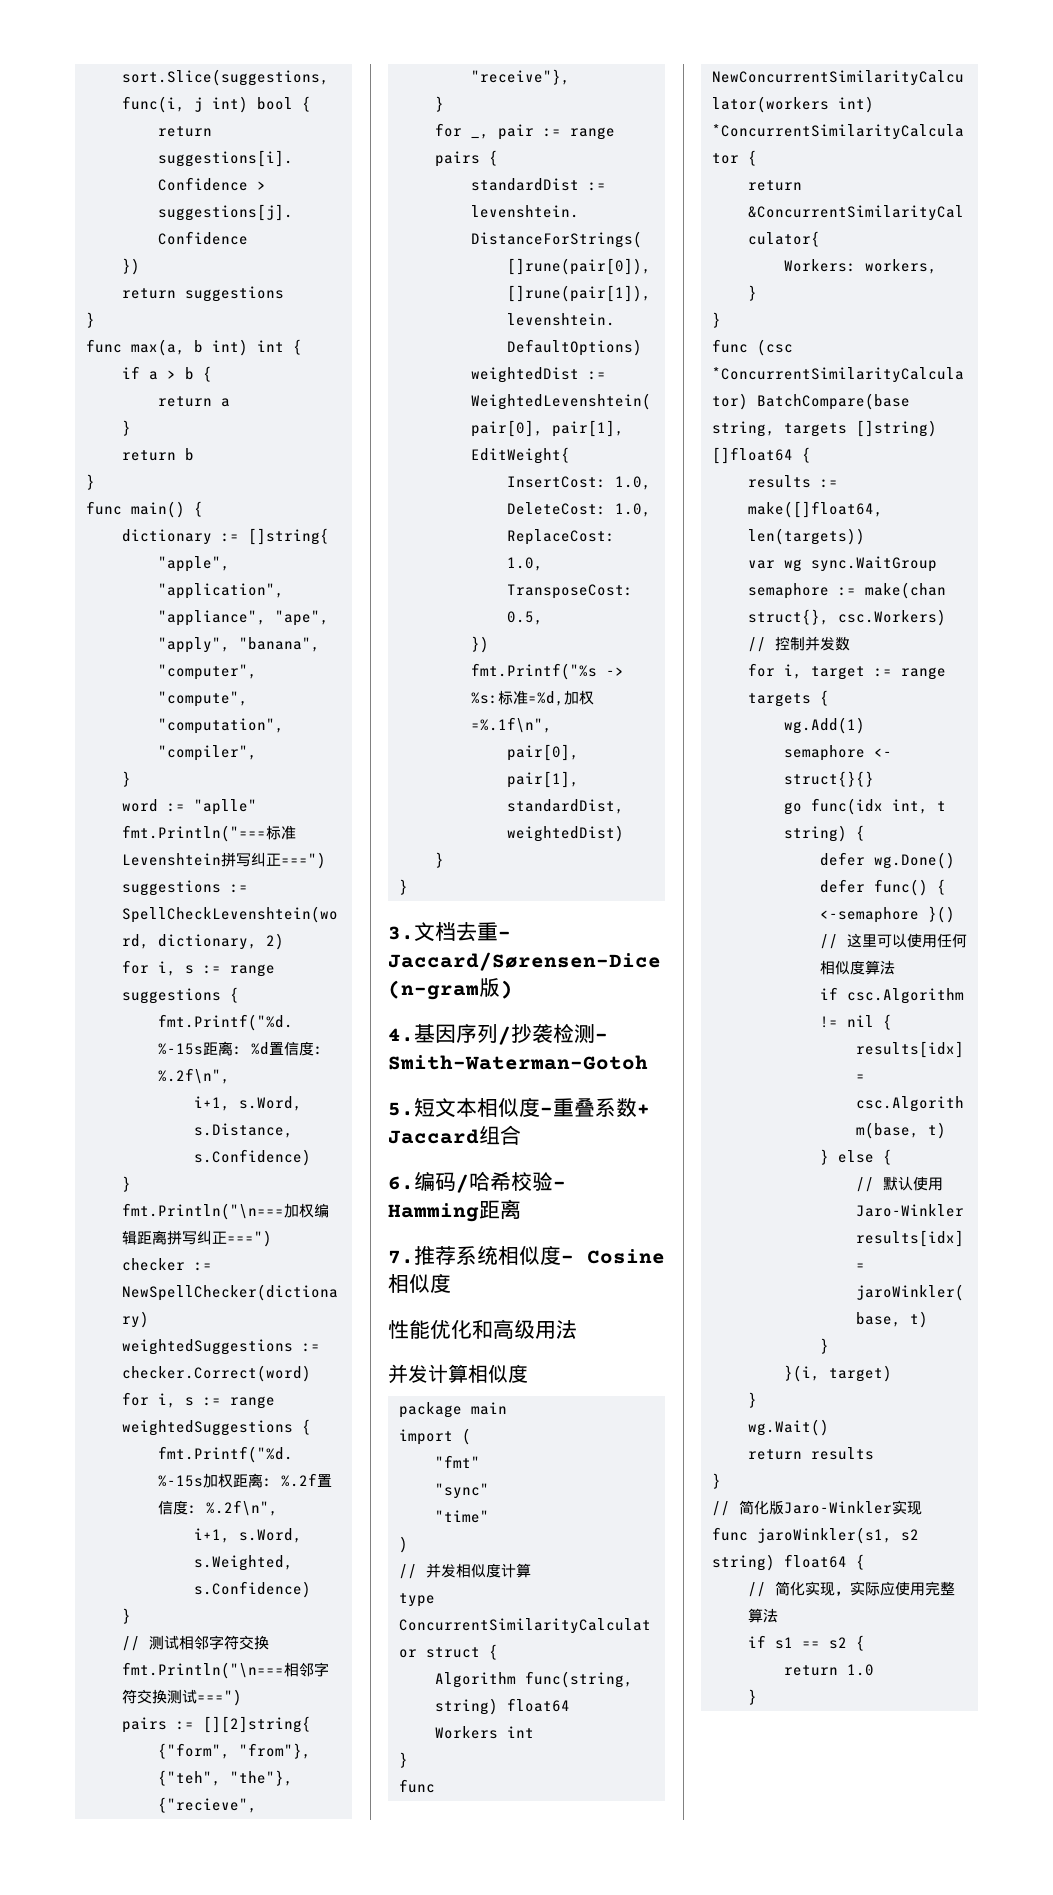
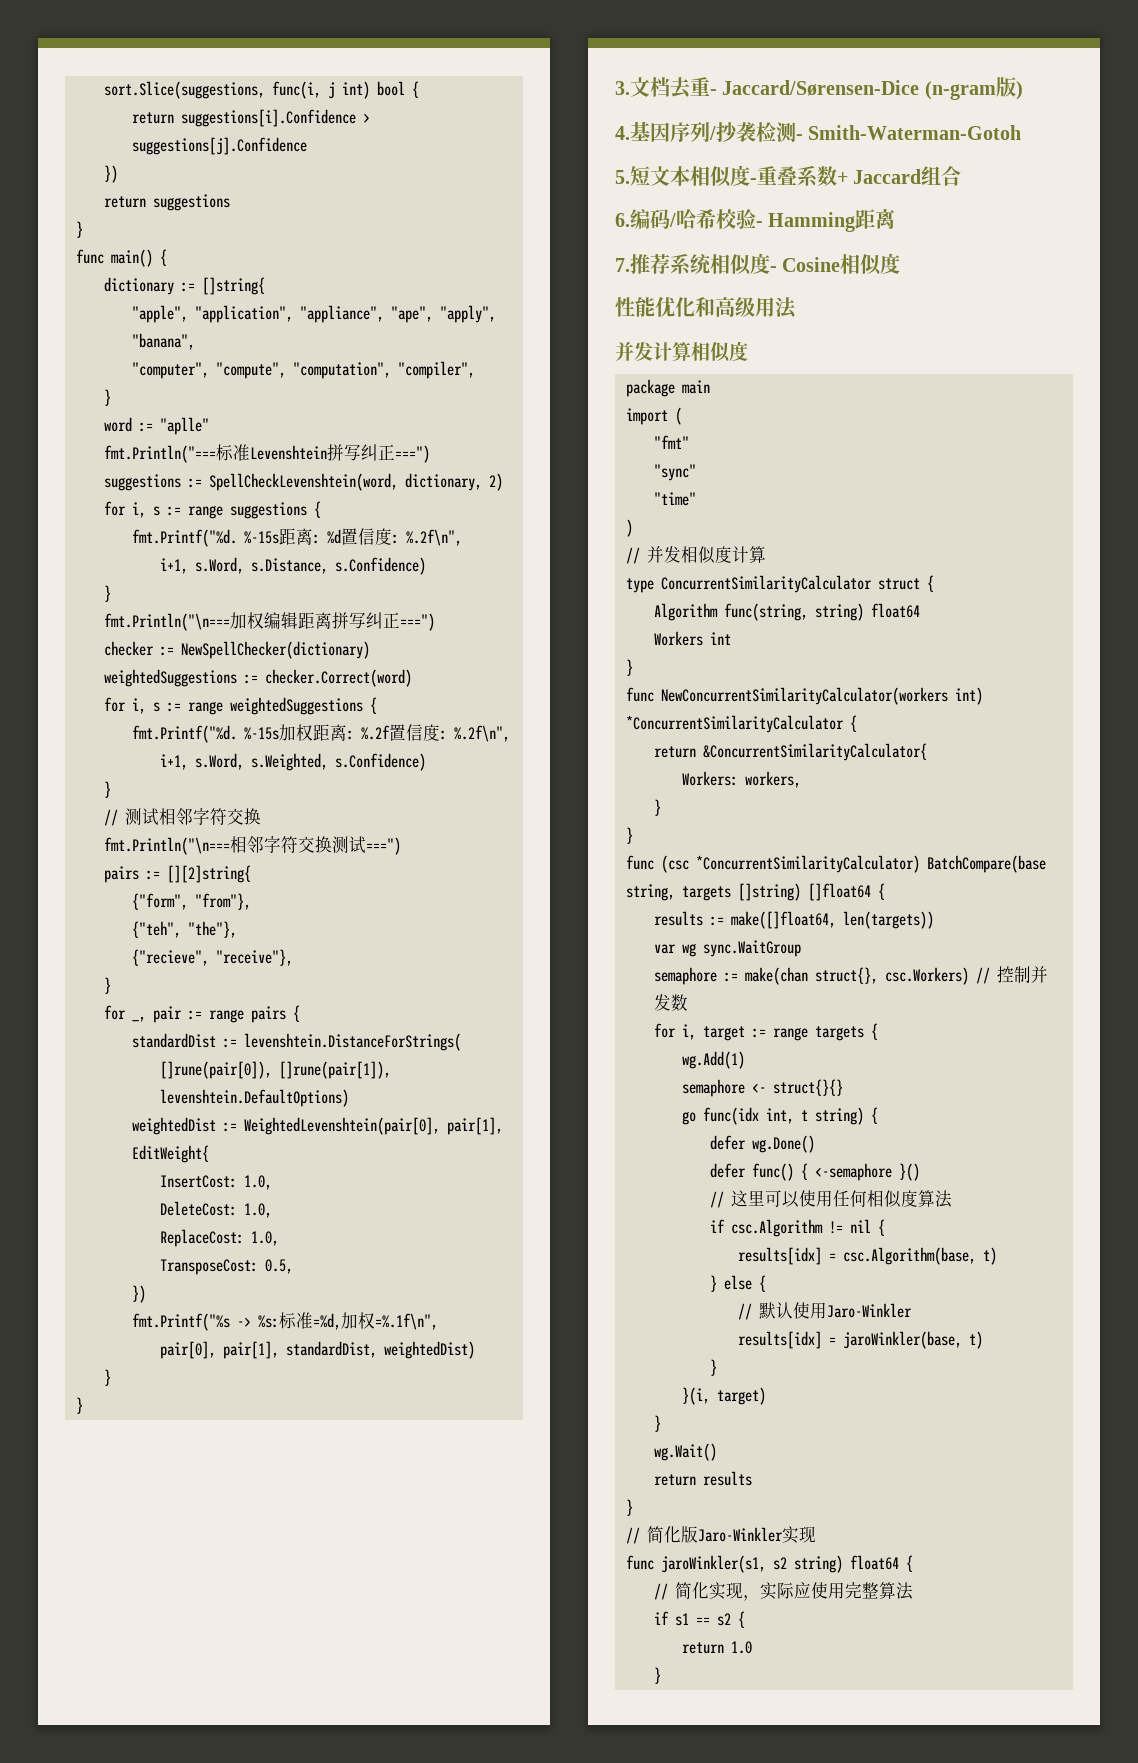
- func max(a, b int) int {
- if a > b {
- return a
- }
- return b
- }

